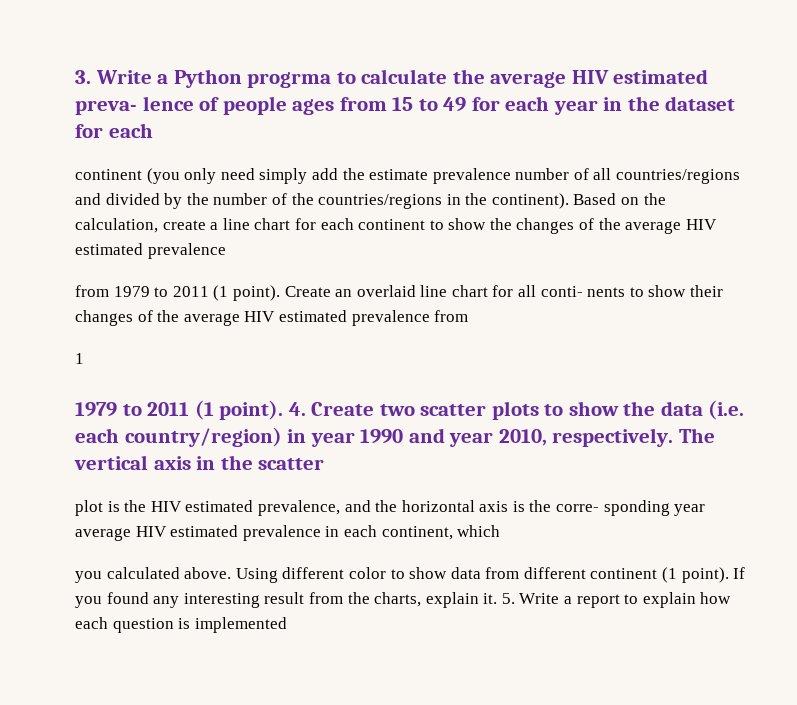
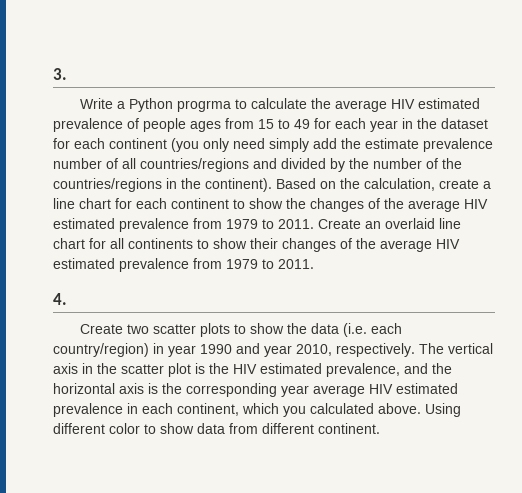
- 3. Write a Python progrma to calculate the average HIV estimated preva- lence of people ages from 15 to 49 for each year in the dataset for each
- continent (you only need simply add the estimate prevalence number of all countries/regions and divided by the number of the countries/regions in the continent).
+ 3.
+ Write a Python progrma to calculate the average HIV estimated prevalence of people ages from 15 to 49 for each year in the dataset for each continent (you only need simply add the estimate prevalence number of all countries/regions and divided by the number of the countries/regions in the continent).
- Based on the calculation, create a line chart for each continent to show the changes of the average HIV estimated prevalence
- from 1979 to 2011 (1 point).
+ Based on the calculation, create a line chart for each continent to show the changes of the average HIV estimated prevalence from 1979 to 2011.
- Create an overlaid line chart for all conti- nents to show their changes of the average HIV estimated prevalence from
- 1
- 1979 to 2011 (1 point). 4. Create two scatter plots to show the data (i.e. each country/region) in year 1990 and year 2010, respectively.
+ Create an overlaid line chart for all continents to show their changes of the average HIV estimated prevalence from 1979 to 2011.
+ 4.
+ Create two scatter plots to show the data (i.e. each country/region) in year 1990 and year 2010, respectively.
- The vertical axis in the scatter
- plot is the HIV estimated prevalence, and the horizontal axis is the corre- sponding year average HIV estimated prevalence in each continent, which
- you calculated above.
+ The vertical axis in the scatter plot is the HIV estimated prevalence, and the horizontal axis is the corresponding year average HIV estimated prevalence in each continent, which you calculated above.
- Using different color to show data from different continent (1 point). If you found any interesting result from the charts, explain it. 5. Write a report to explain how each question is implemented
+ Using different color to show data from different continent.

